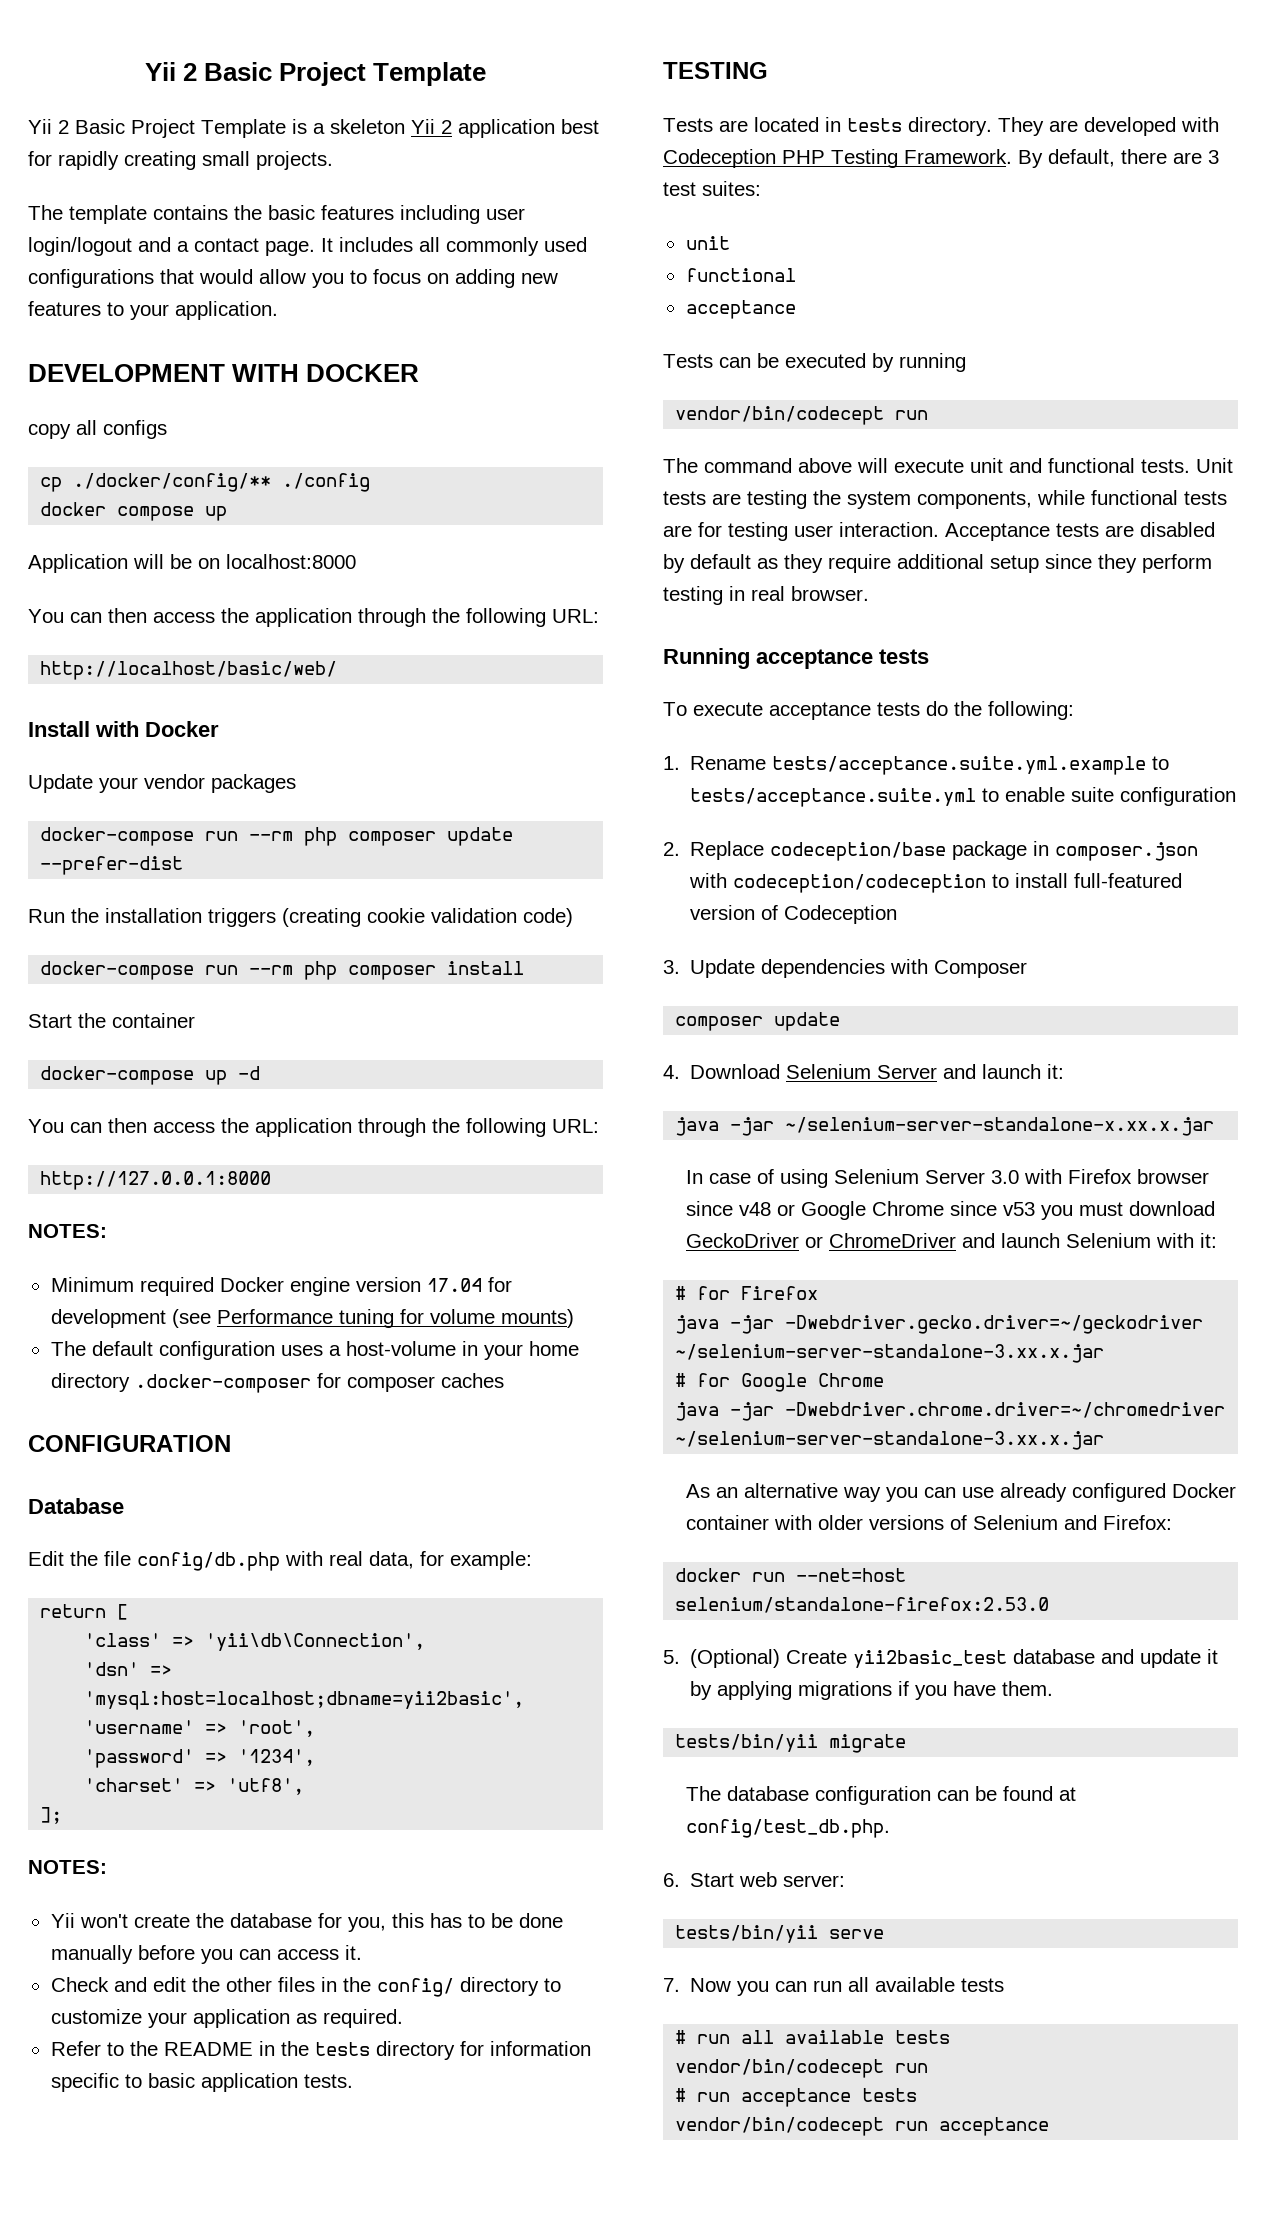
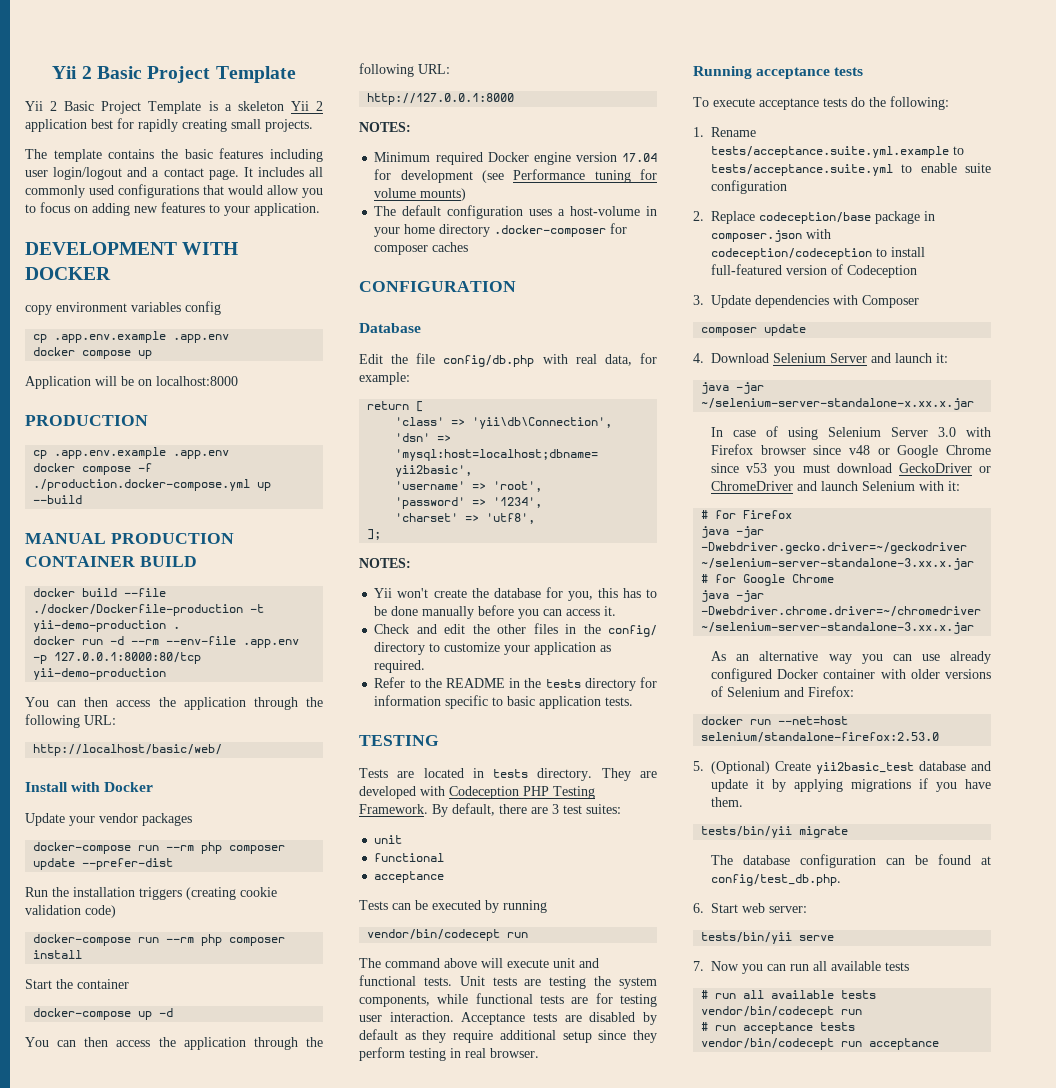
- copy all configs
- cp ./docker/config/** ./config
+ copy environment variables config
+ cp .app.env.example .app.env
  Application will be on localhost:8000
+ PRODUCTION
+ cp .app.env.example .app.env
+ docker compose -f ./production.docker-compose.yml up --build
+ MANUAL PRODUCTION CONTAINER BUILD
+ docker build --file ./docker/Dockerfile-production -t yii-demo-production .
+ docker run -d --rm --env-file .app.env -p 127.0.0.1:8000:80/tcp yii-demo-production

